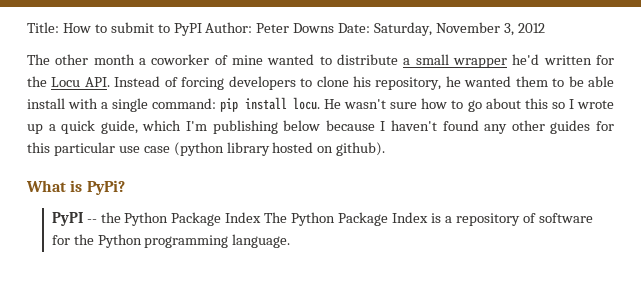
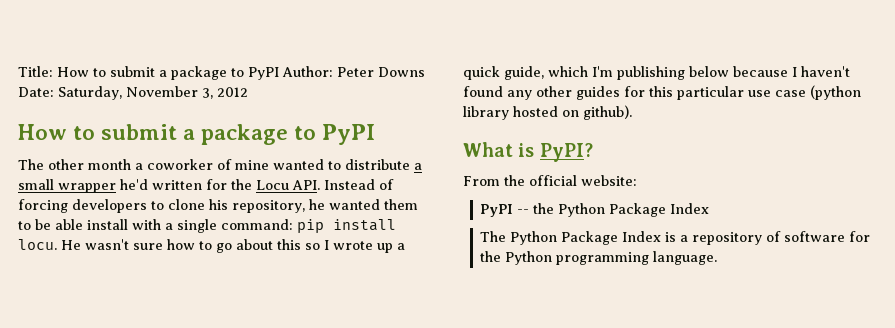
- Title: How to submit to PyPI Author: Peter Downs Date: Saturday, November 3, 2012
+ Title: How to submit a package to PyPI Author: Peter Downs Date: Saturday, November 3, 2012
+ How to submit a package to PyPI
- What is PyPi?
+ What is PyPI?
+ From the official website:
- PyPI -- the Python Package Index The Python Package Index is a repository of software for the Python programming language.
+ PyPI -- the Python Package Index
+ The Python Package Index is a repository of software for the Python programming language.

